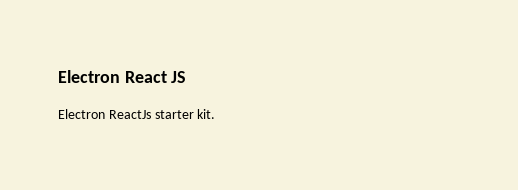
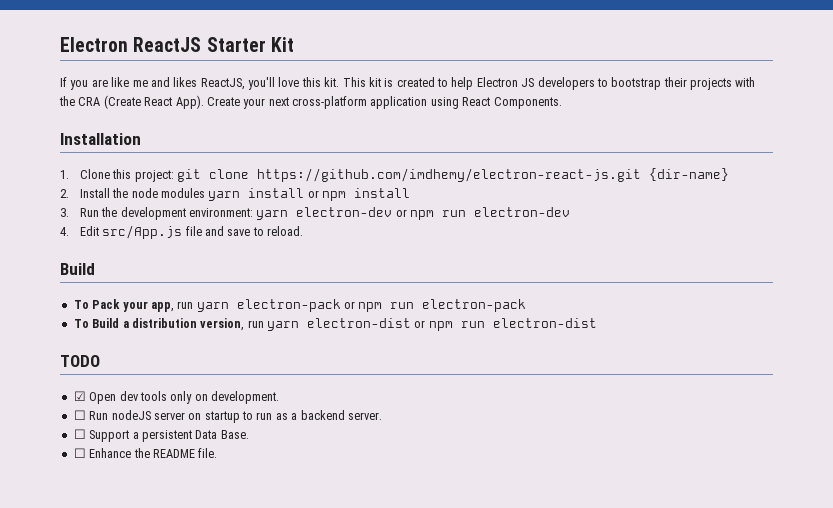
- Electron React JS
- Electron ReactJs starter kit.
+ Electron ReactJS Starter Kit
+ If you are like me and likes ReactJS, you'll love this kit. This kit is created to help Electron JS developers to bootstrap their projects with the CRA (Create React App). Create your next cross-platform application using React Components.
+ Installation
+ 1. Clone this project: git clone https://github.com/imdhemy/electron-react-js.git {dir-name}
+ 2. Install the node modules yarn install or npm install
+ 3. Run the development environment: yarn electron-dev or npm run electron-dev
+ 4. Edit src/App.js file and save to reload.
+ Build
+ To Pack your app, run yarn electron-pack or npm run electron-pack
+ To Build a distribution version, run yarn electron-dist or npm run electron-dist
+ TODO
+ ☑ Open dev tools only on development.
+ ☐ Run nodeJS server on startup to run as a backend server.
+ ☐ Support a persistent Data Base.
+ ☐ Enhance the README file.

